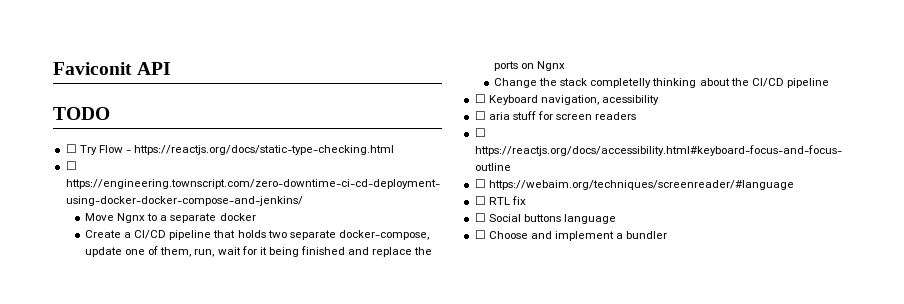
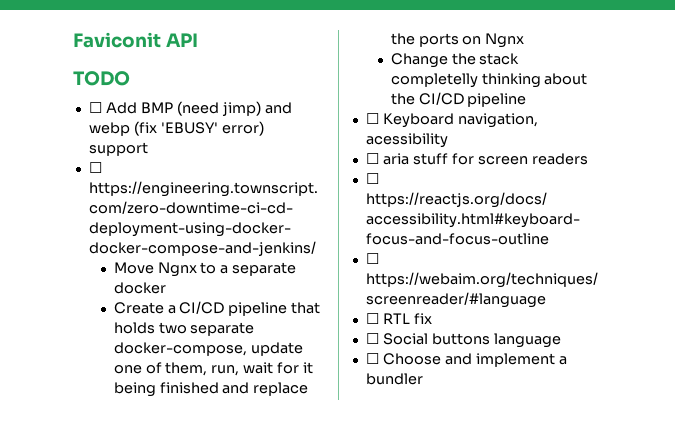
- ☐ Try Flow - https://reactjs.org/docs/static-type-checking.html
+ ☐ Add BMP (need jimp) and webp (fix 'EBUSY' error) support

